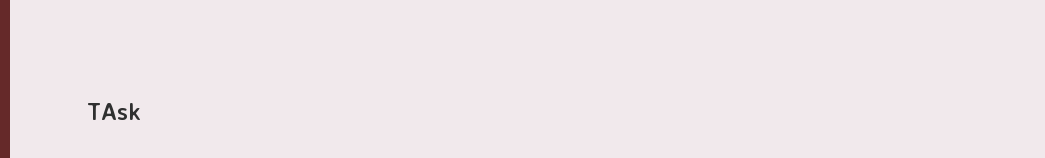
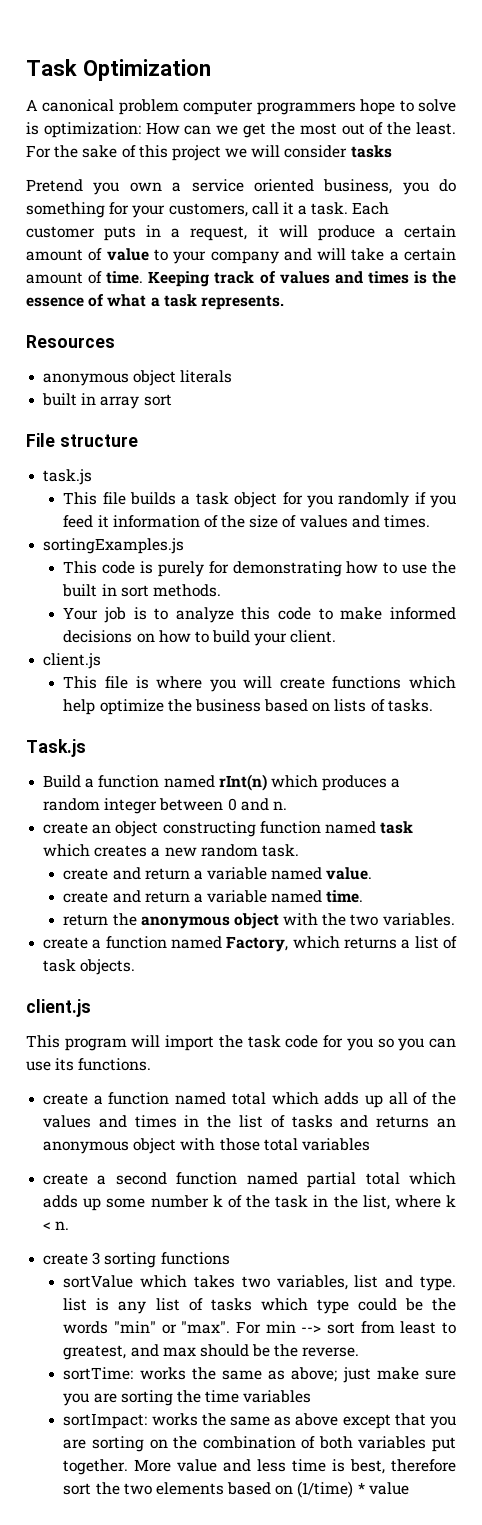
- TAsk
+ Task Optimization
+ A canonical problem computer programmers hope to solve is optimization: How can we get the most out of the least. For the sake of this project we will consider tasks
+ Pretend you own a service oriented business, you do something for your customers, call it a task. Each customer puts in a request, it will produce a certain amount of value to your company and will take a certain amount of time. Keeping track of values and times is the essence of what a task represents.
+ Resources
+ anonymous object literals
+ built in array sort
+ File structure
+ task.js
+ This file builds a task object for you randomly if you feed it information of the size of values and times.
+ sortingExamples.js
+ This code is purely for demonstrating how to use the built in sort methods.
+ Your job is to analyze this code to make informed decisions on how to build your client.
+ client.js
+ This file is where you will create functions which help optimize the business based on lists of tasks.
+ Task.js
+ Build a function named rInt(n) which produces a random integer between 0 and n.
+ create an object constructing function named task which creates a new random task.
+ create and return a variable named value.
+ create and return a variable named time.
+ return the anonymous object with the two variables.
+ create a function named Factory, which returns a list of task objects.
+ client.js
+ This program will import the task code for you so you can use its functions.
+ create a function named total which adds up all of the values and times in the list of tasks and returns an anonymous object with those total variables
+ create a second function named partial total which adds up some number k of the task in the list, where k < n.
+ create 3 sorting functions
+ sortValue which takes two variables, list and type. list is any list of tasks which type could be the words "min" or "max". For min --> sort from least to greatest, and max should be the reverse.
+ sortTime: works the same as above; just make sure you are sorting the time variables
+ sortImpact: works the same as above except that you are sorting on the combination of both variables put together. More value and less time is best, therefore sort the two elements based on (1/time) * value

